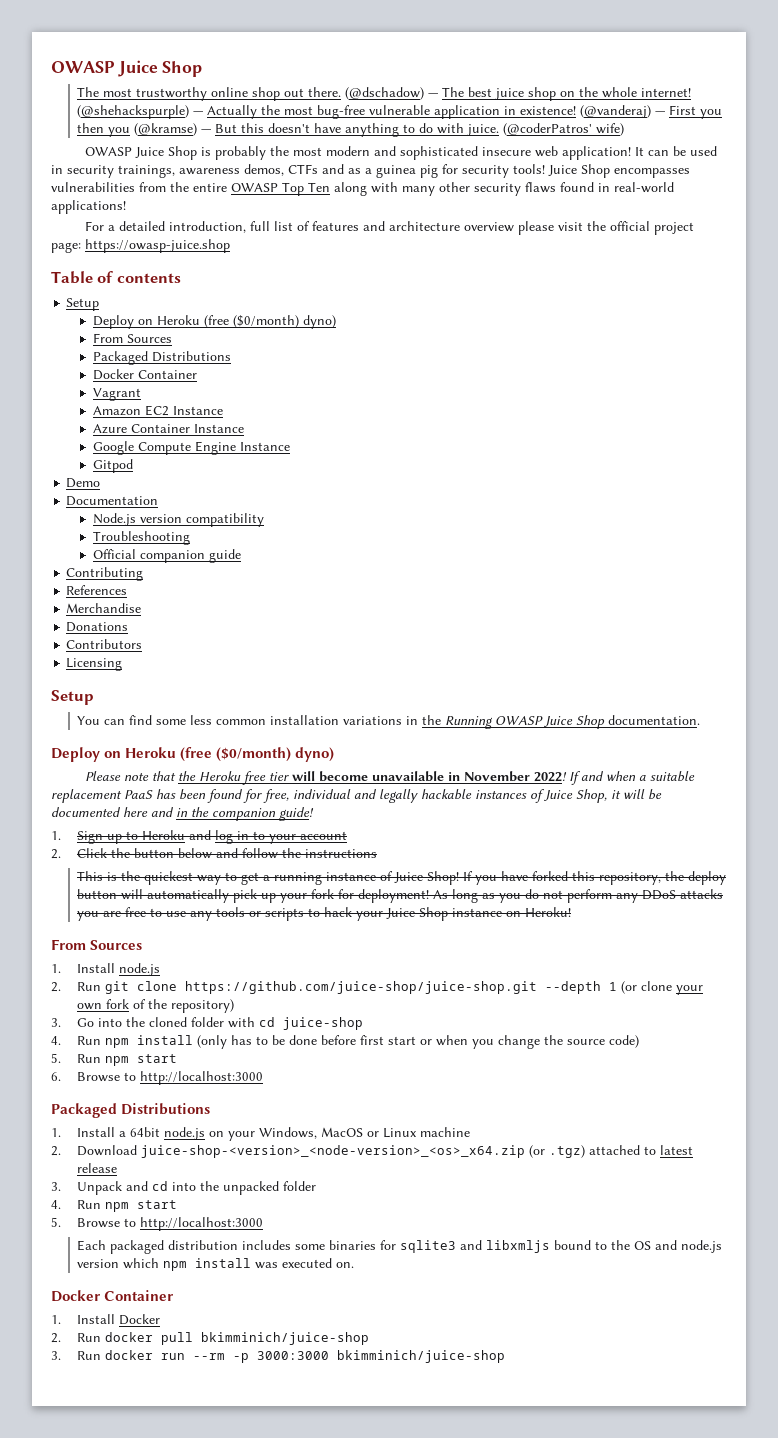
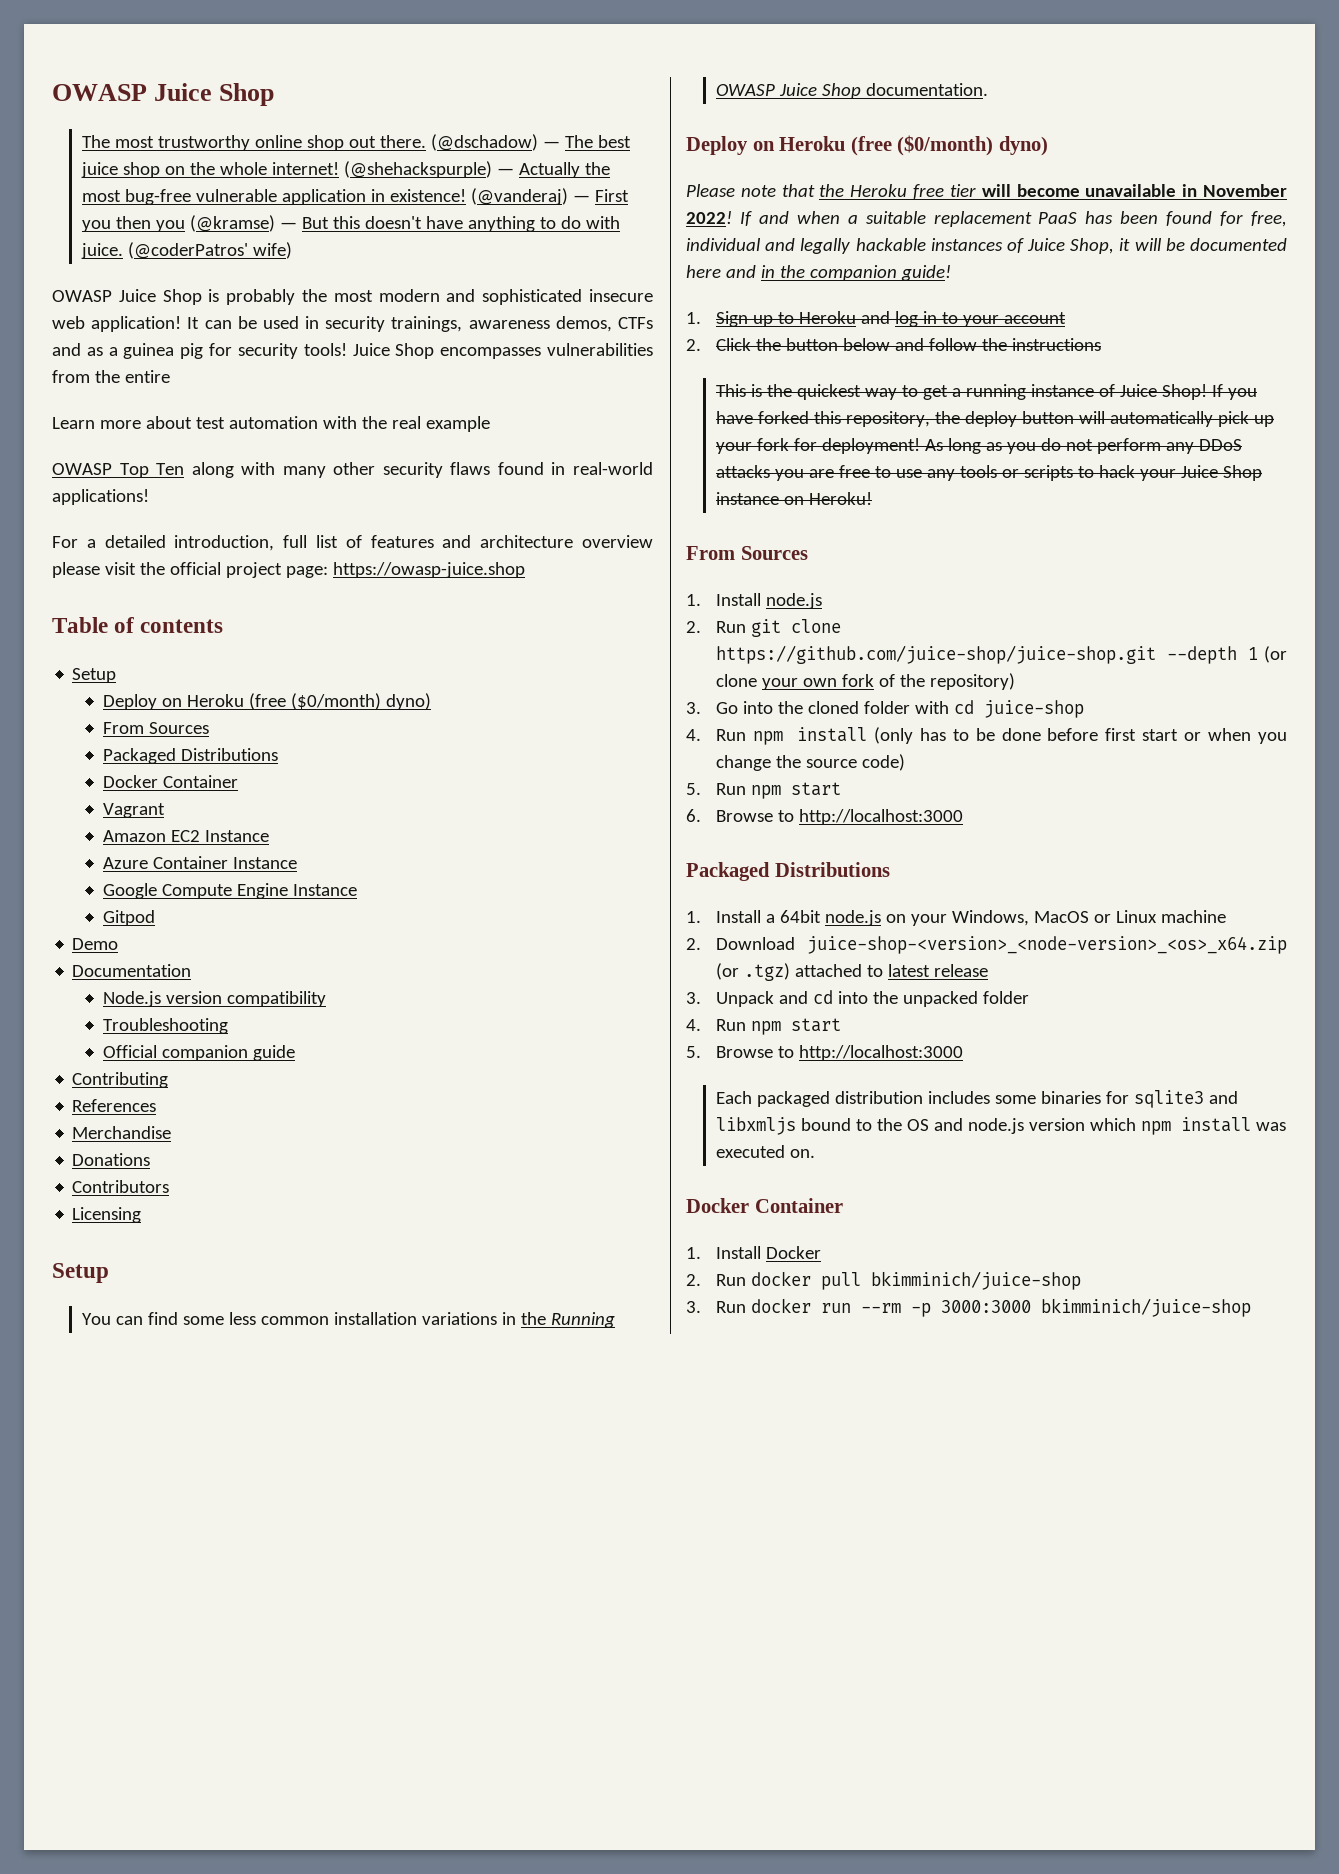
- Juice Shop encompasses vulnerabilities from the entire OWASP Top Ten along with many other security flaws found in real-world applications!
+ Juice Shop encompasses vulnerabilities from the entire
+ Learn more about test automation with the real example
+ OWASP Top Ten along with many other security flaws found in real-world applications!

